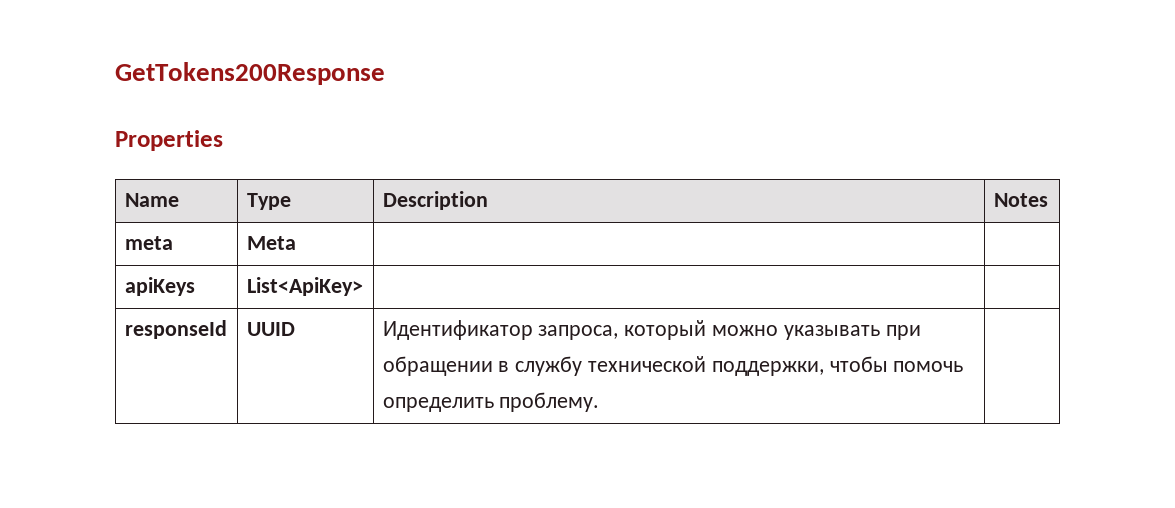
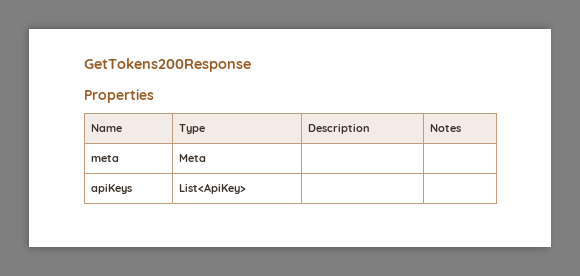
- responseId | UUID | Идентификатор запроса, который можно указывать при обращении в службу технической поддержки, чтобы помочь определить проблему. |

